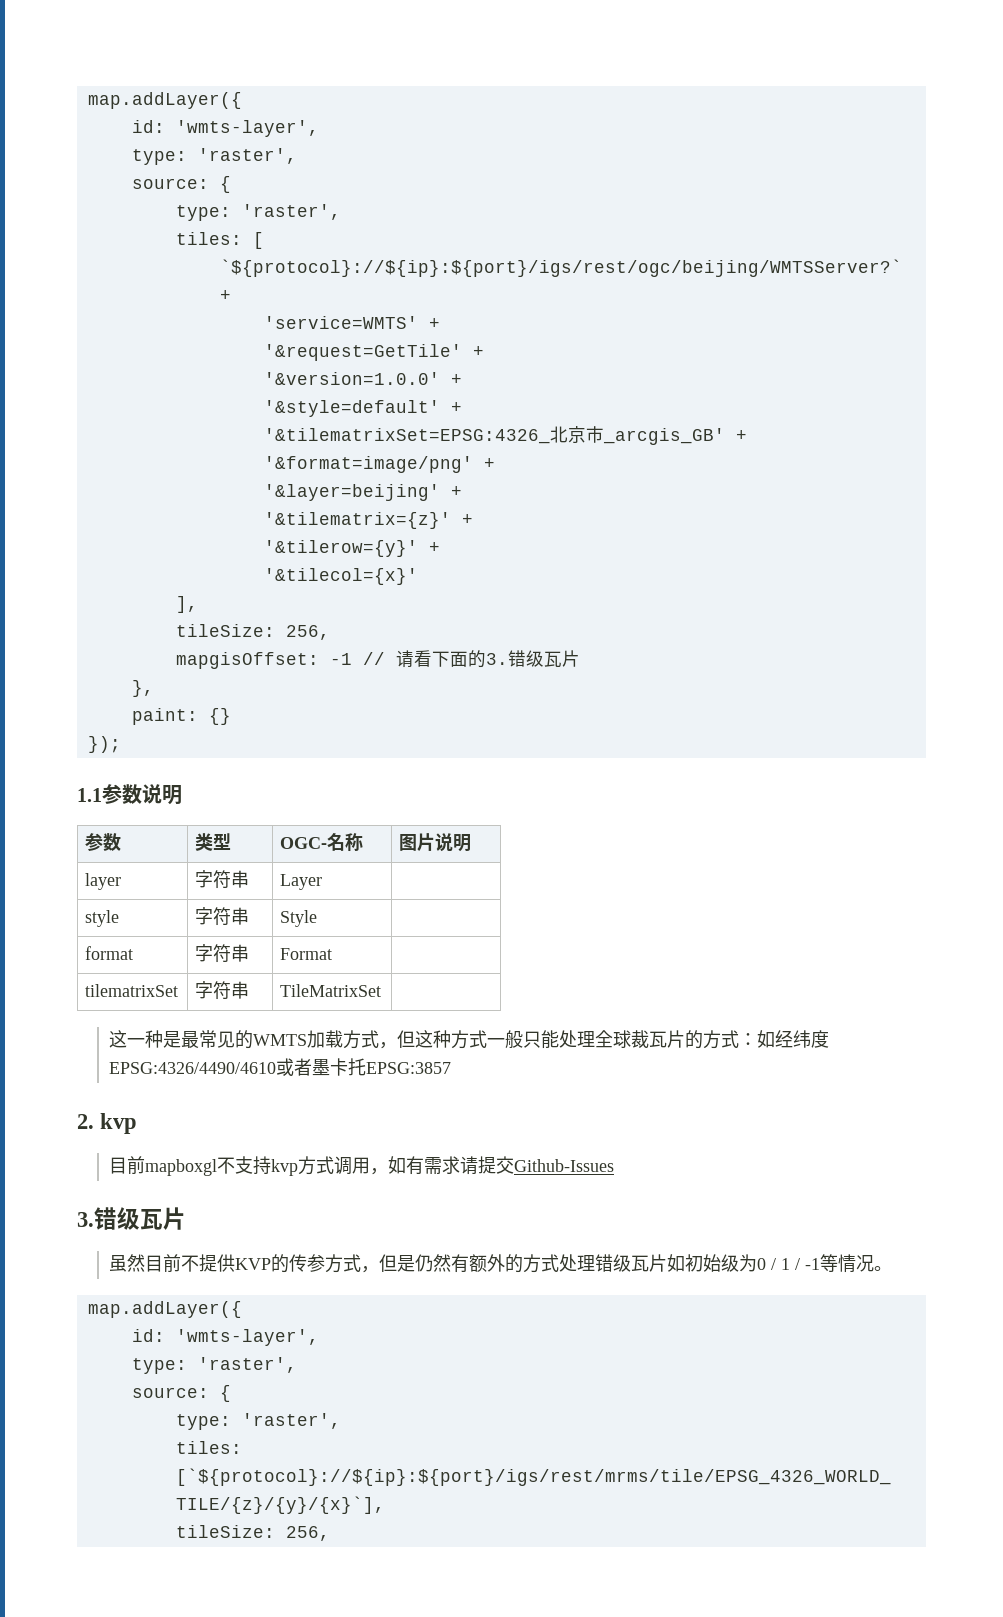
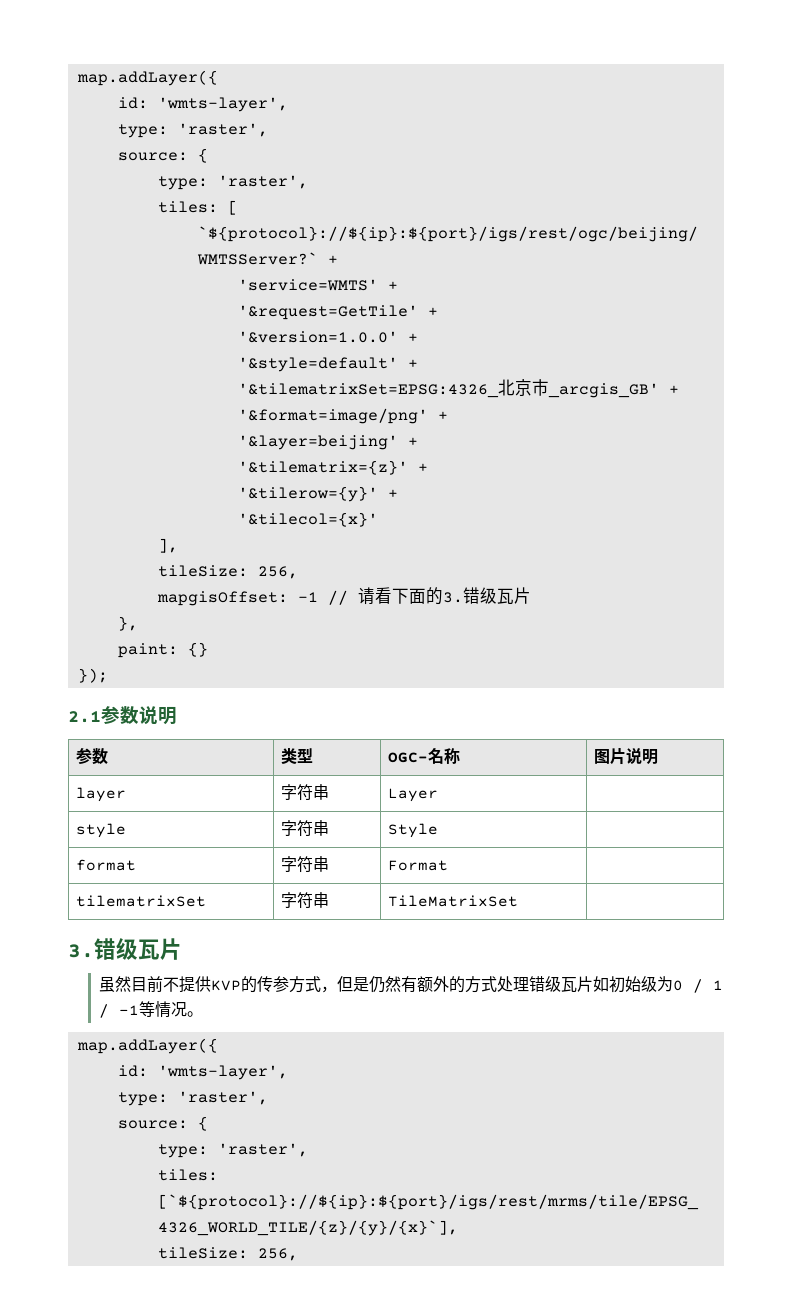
- 1.1参数说明
+ 2.1参数说明
- 这一种是最常见的WMTS加载方式，但这种方式一般只能处理全球裁瓦片的方式：如经纬度EPSG:4326/4490/4610或者墨卡托EPSG:3857
- 2. kvp
- 目前mapboxgl不支持kvp方式调用，如有需求请提交Github-Issues

